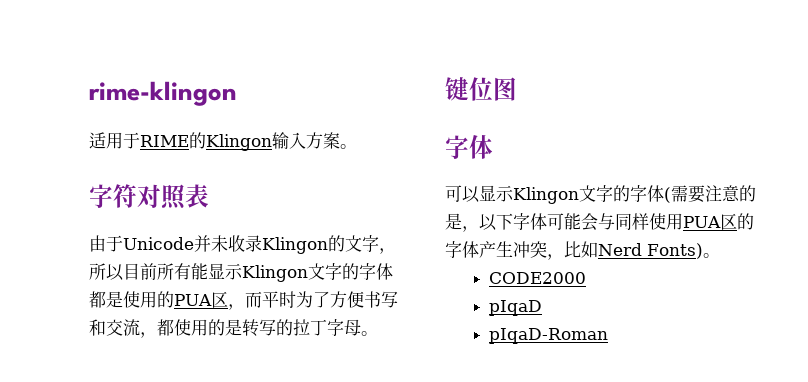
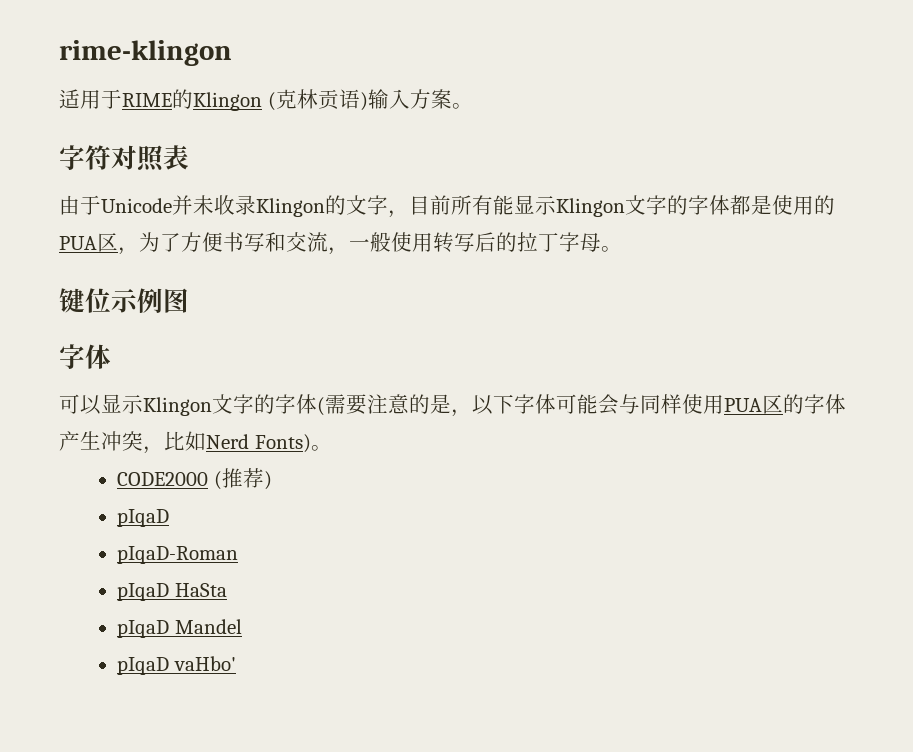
- 适用于RIME的Klingon输入方案。
+ 适用于RIME的Klingon (克林贡语)输入方案。
- 由于Unicode并未收录Klingon的文字，所以目前所有能显示Klingon文字的字体都是使用的PUA区，而平时为了方便书写和交流，都使用的是转写的拉丁字母。
+ 由于Unicode并未收录Klingon的文字，目前所有能显示Klingon文字的字体都是使用的PUA区，为了方便书写和交流，一般使用转写后的拉丁字母。
- 键位图
+ 键位示例图
- CODE2000
+ CODE2000 (推荐)
+ pIqaD HaSta
+ pIqaD Mandel
+ pIqaD vaHbo'

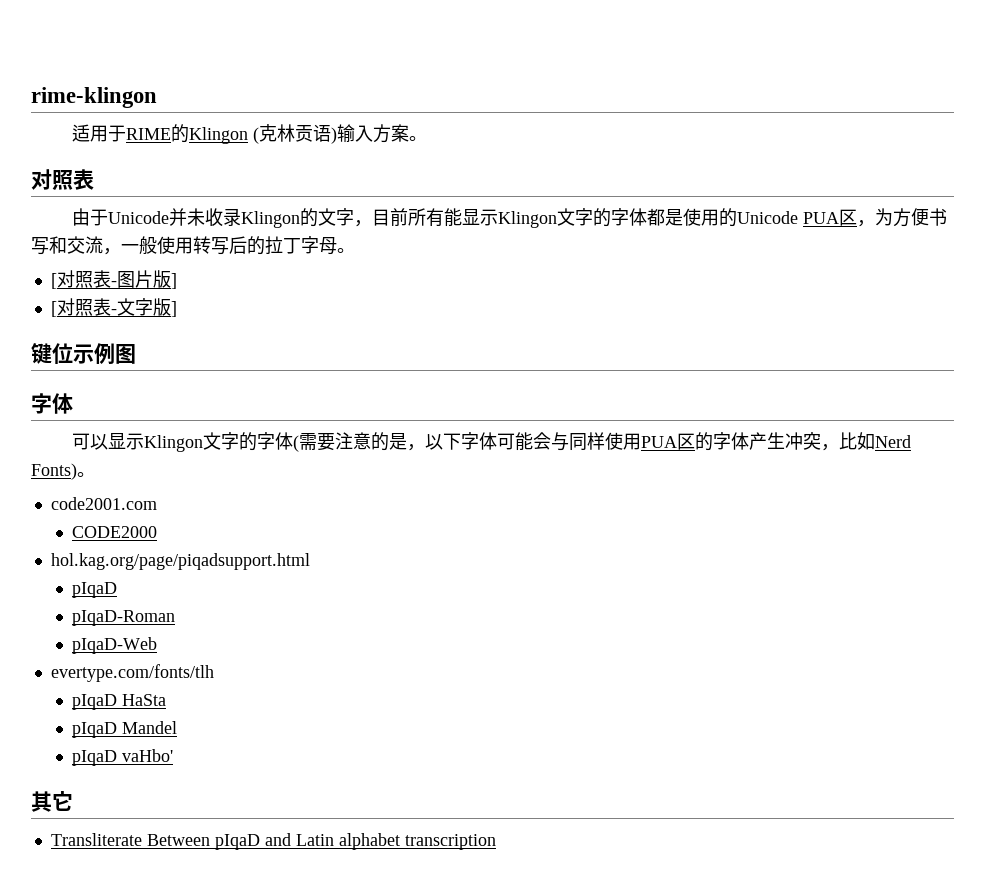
  适用于RIME的Klingon (克林贡语)输入方案。
- 字符对照表
+ 对照表
- 由于Unicode并未收录Klingon的文字，目前所有能显示Klingon文字的字体都是使用的PUA区，为了方便书写和交流，一般使用转写后的拉丁字母。
+ 由于Unicode并未收录Klingon的文字，目前所有能显示Klingon文字的字体都是使用的Unicode PUA区，为方便书写和交流，一般使用转写后的拉丁字母。
+ [对照表-图片版]
+ [对照表-文字版]
+ code2001.com
- CODE2000 (推荐)
+ CODE2000
+ hol.kag.org/page/piqadsupport.html
+ pIqaD-Web
+ evertype.com/fonts/tlh
+ 其它
+ Transliterate Between pIqaD and Latin alphabet transcription

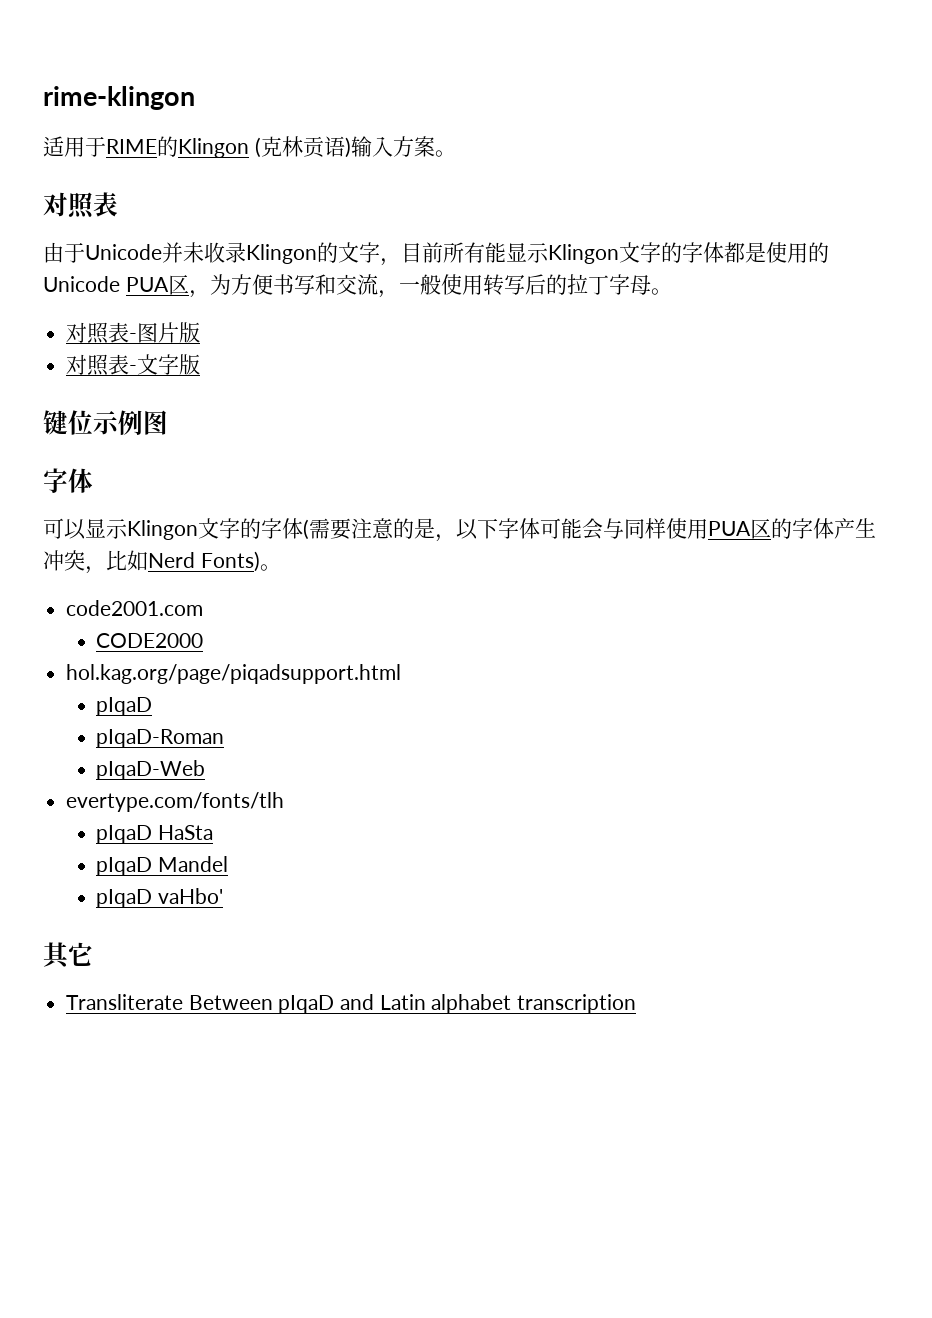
- [对照表-图片版]
- [对照表-文字版]
+ 对照表-图片版
+ 对照表-文字版

